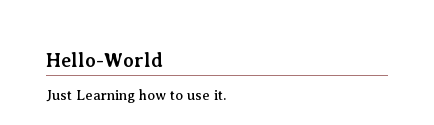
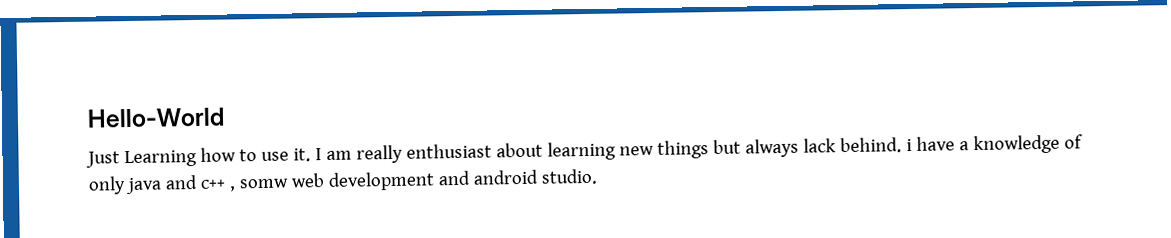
+ I am really enthusiast about learning new things but always lack behind. i have a knowledge of only java and c++ , somw web development and android studio.

